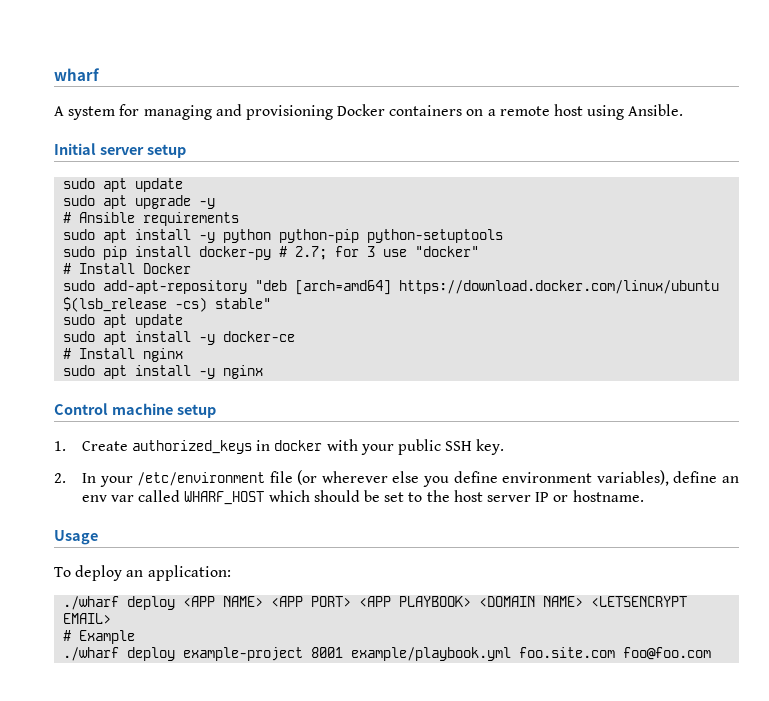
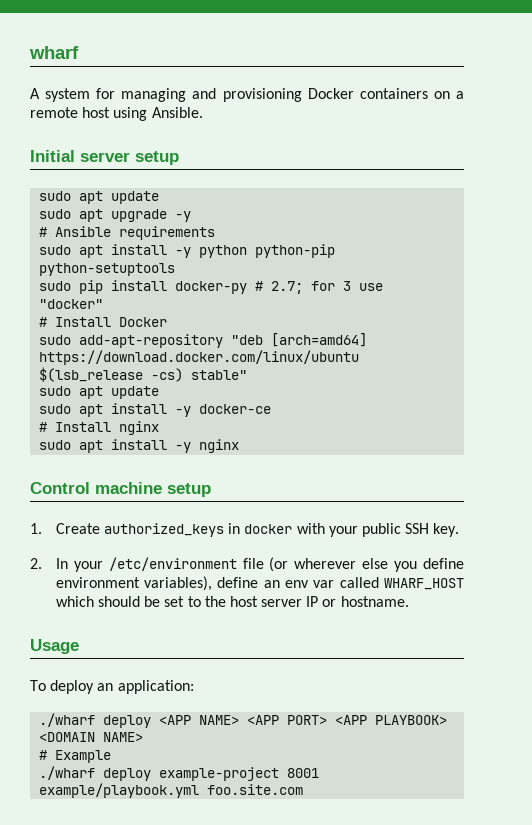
- ./wharf deploy <APP NAME> <APP PORT> <APP PLAYBOOK> <DOMAIN NAME> <LETSENCRYPT EMAIL>
+ ./wharf deploy <APP NAME> <APP PORT> <APP PLAYBOOK> <DOMAIN NAME>
- ./wharf deploy example-project 8001 example/playbook.yml foo.site.com foo@foo.com
+ ./wharf deploy example-project 8001 example/playbook.yml foo.site.com

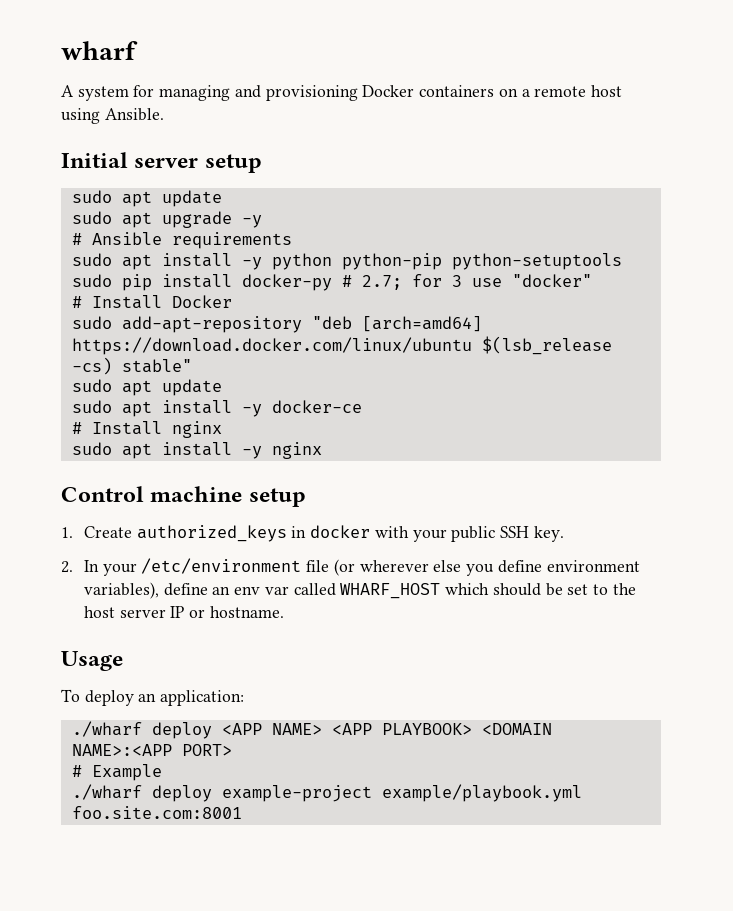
- ./wharf deploy <APP NAME> <APP PORT> <APP PLAYBOOK> <DOMAIN NAME>
+ ./wharf deploy <APP NAME> <APP PLAYBOOK> <DOMAIN NAME>:<APP PORT>
- ./wharf deploy example-project 8001 example/playbook.yml foo.site.com
+ ./wharf deploy example-project example/playbook.yml foo.site.com:8001

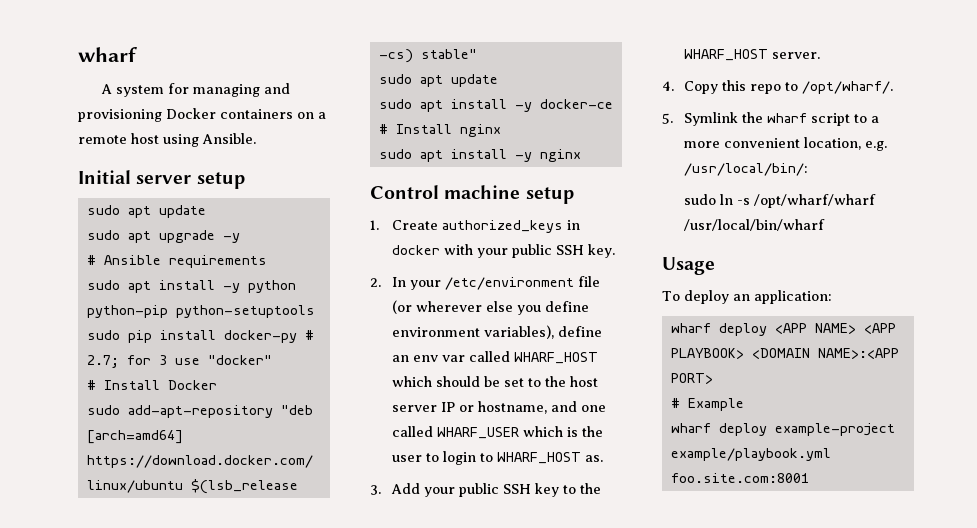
- 2. In your /etc/environment file (or wherever else you define environment variables), define an env var called WHARF_HOST which should be set to the host server IP or hostname.
+ 2. In your /etc/environment file (or wherever else you define environment variables), define an env var called WHARF_HOST which should be set to the host server IP or hostname, and one called WHARF_USER which is the user to login to WHARF_HOST as.
+ 3. Add your public SSH key to the WHARF_HOST server.
+ 4. Copy this repo to /opt/wharf/.
+ 5. Symlink the wharf script to a more convenient location, e.g. /usr/local/bin/:
+ sudo ln -s /opt/wharf/wharf /usr/local/bin/wharf
- ./wharf deploy <APP NAME> <APP PLAYBOOK> <DOMAIN NAME>:<APP PORT>
+ wharf deploy <APP NAME> <APP PLAYBOOK> <DOMAIN NAME>:<APP PORT>
- ./wharf deploy example-project example/playbook.yml foo.site.com:8001
+ wharf deploy example-project example/playbook.yml foo.site.com:8001

